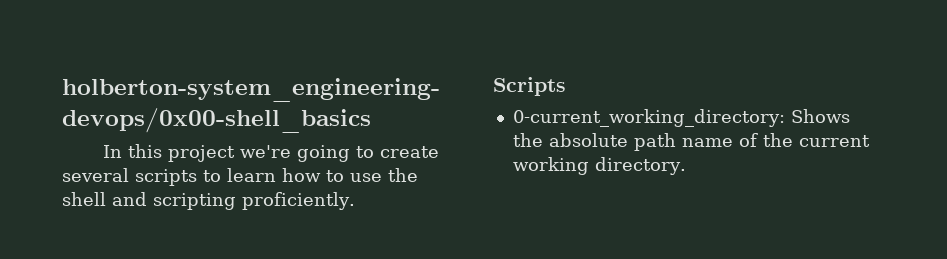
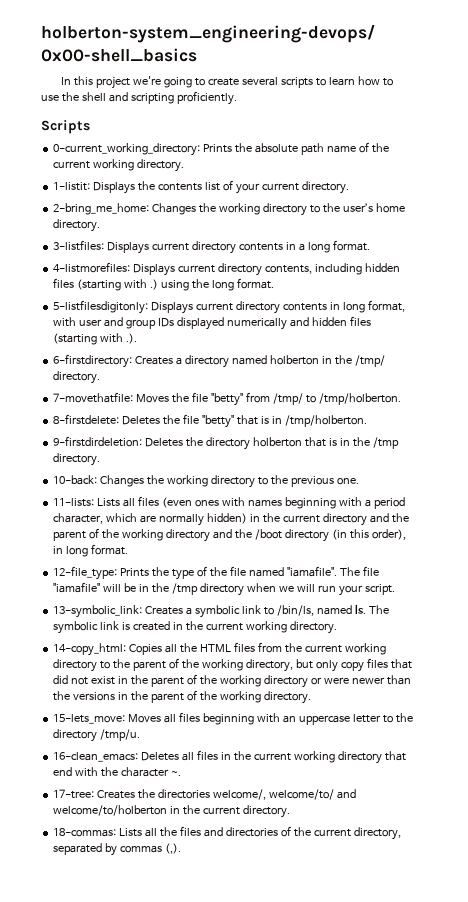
- 0-current_working_directory: Shows the absolute path name of the current working directory.
+ 0-current_working_directory: Prints the absolute path name of the current working directory.
+ 1-listit: Displays the contents list of your current directory.
+ 2-bring_me_home: Changes the working directory to the user’s home directory.
+ 3-listfiles: Displays current directory contents in a long format.
+ 4-listmorefiles: Displays current directory contents, including hidden files (starting with .) using the long format.
+ 5-listfilesdigitonly: Displays current directory contents in long format, with user and group IDs displayed numerically and hidden files (starting with .).
+ 6-firstdirectory: Creates a directory named holberton in the /tmp/ directory.
+ 7-movethatfile: Moves the file "betty" from /tmp/ to /tmp/holberton.
+ 8-firstdelete: Deletes the file "betty" that is in /tmp/holberton.
+ 9-firstdirdeletion: Deletes the directory holberton that is in the /tmp directory.
+ 10-back: Changes the working directory to the previous one.
+ 11-lists: Lists all files (even ones with names beginning with a period character, which are normally hidden) in the current directory and the parent of the working directory and the /boot directory (in this order), in long format.
+ 12-file_type: Prints the type of the file named "iamafile". The file "iamafile" will be in the /tmp directory when we will run your script.
+ 13-symbolic_link: Creates a symbolic link to /bin/ls, named ls. The symbolic link is created in the current working directory.
+ 14-copy_html: Copies all the HTML files from the current working directory to the parent of the working directory, but only copy files that did not exist in the parent of the working directory or were newer than the versions in the parent of the working directory.
+ 15-lets_move: Moves all files beginning with an uppercase letter to the directory /tmp/u.
+ 16-clean_emacs: Deletes all files in the current working directory that end with the character ~.
+ 17-tree: Creates the directories welcome/, welcome/to/ and welcome/to/holberton in the current directory.
+ 18-commas: Lists all the files and directories of the current directory, separated by commas (,).

